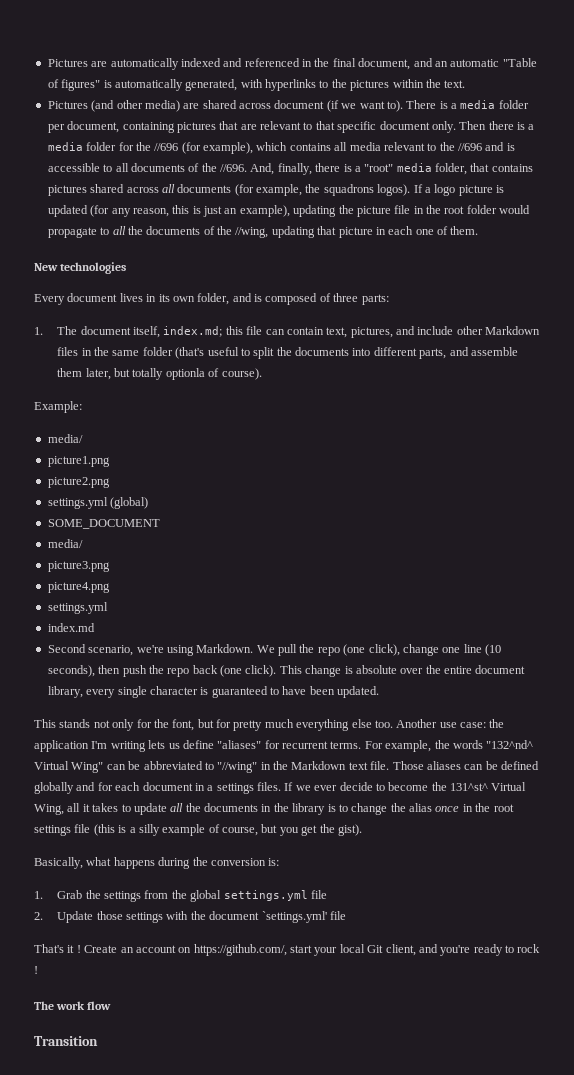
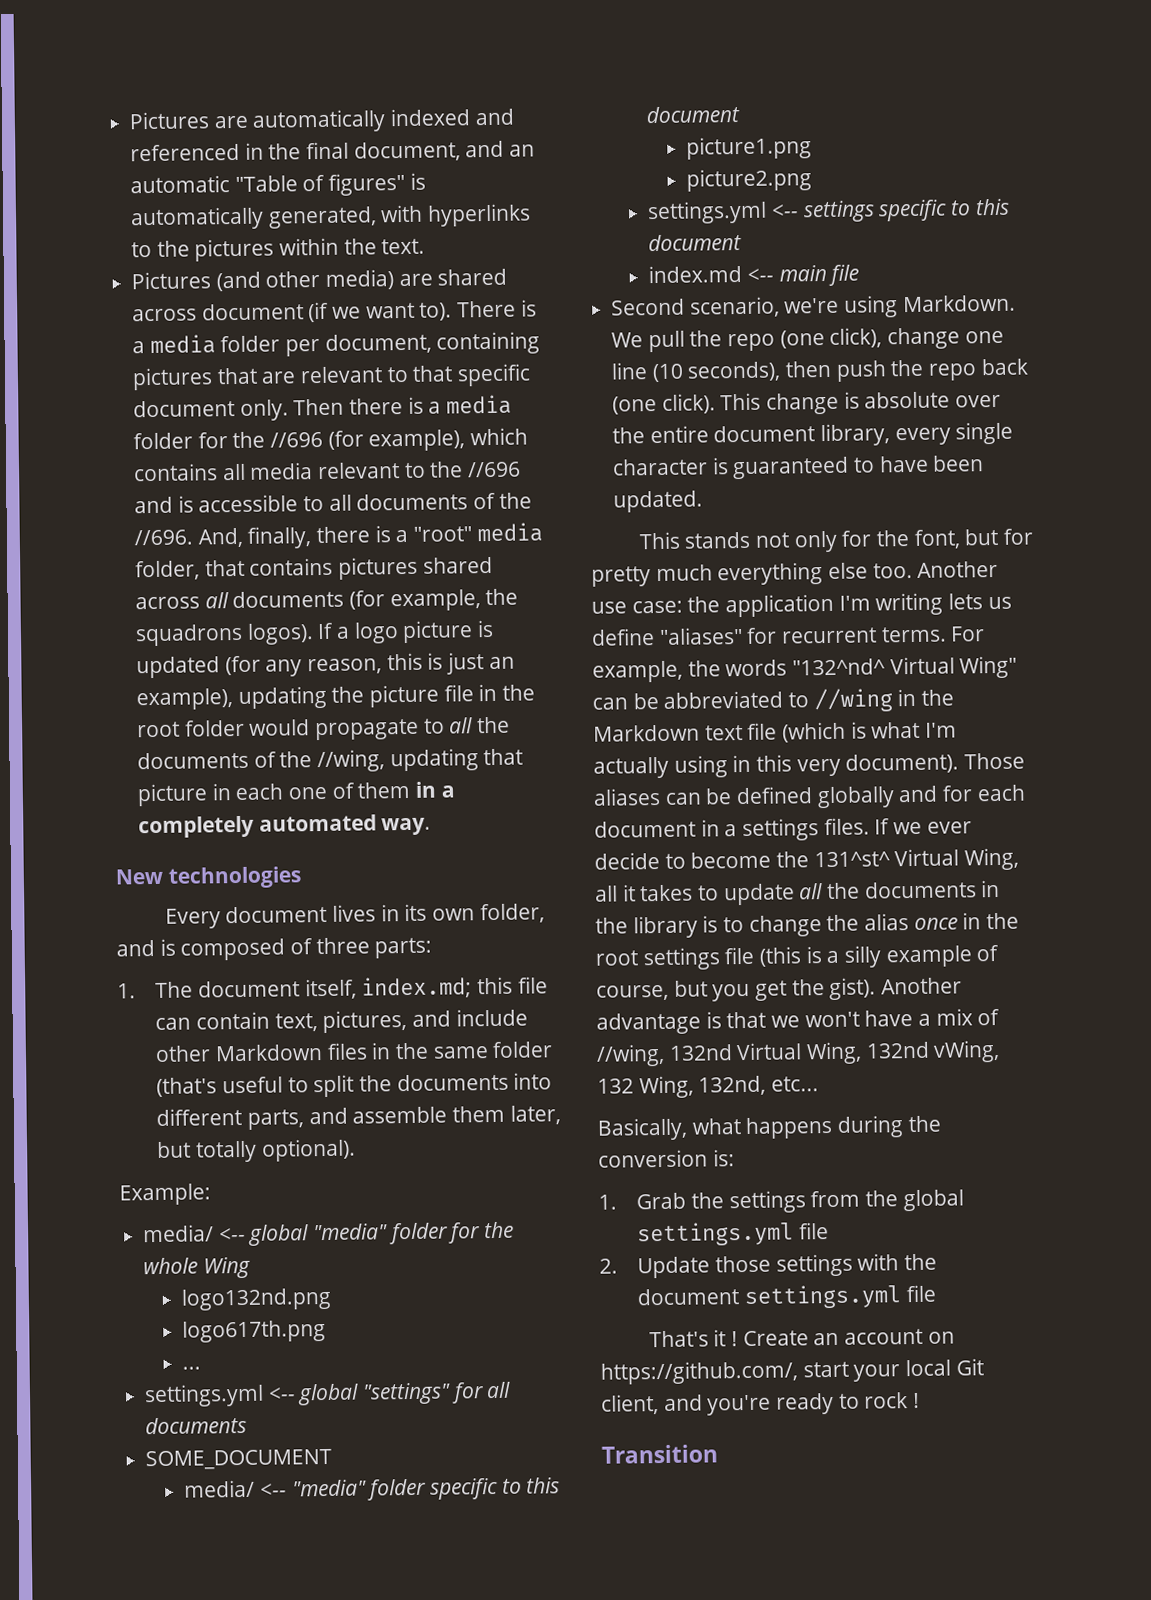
- If a logo picture is updated (for any reason, this is just an example), updating the picture file in the root folder would propagate to all the documents of the //wing, updating that picture in each one of them.
+ If a logo picture is updated (for any reason, this is just an example), updating the picture file in the root folder would propagate to all the documents of the //wing, updating that picture in each one of them in a completely automated way.
- 1. The document itself, index.md; this file can contain text, pictures, and include other Markdown files in the same folder (that's useful to split the documents into different parts, and assemble them later, but totally optionla of course).
+ 1. The document itself, index.md; this file can contain text, pictures, and include other Markdown files in the same folder (that's useful to split the documents into different parts, and assemble them later, but totally optional).
  Example:
- media/
+ media/ <-- global "media" folder for the whole Wing
+ logo132nd.png
+ logo617th.png
+ ...
+ settings.yml <-- global "settings" for all documents
+ SOME_DOCUMENT
+ media/ <-- "media" folder specific to this document
  picture1.png
  picture2.png
- settings.yml (global)
- SOME_DOCUMENT
- media/
- picture3.png
- picture4.png
- settings.yml
- index.md
+ settings.yml <-- settings specific to this document
+ index.md <-- main file
- For example, the words "132^nd^ Virtual Wing" can be abbreviated to "//wing" in the Markdown text file.
+ For example, the words "132^nd^ Virtual Wing" can be abbreviated to //wing in the Markdown text file (which is what I'm actually using in this very document).
+ Another advantage is that we won't have a mix of //wing, 132nd Virtual Wing, 132nd vWing, 132 Wing, 132nd, etc...
- 2. Update those settings with the document `settings.yml' file
+ 2. Update those settings with the document settings.yml file
- The work flow

